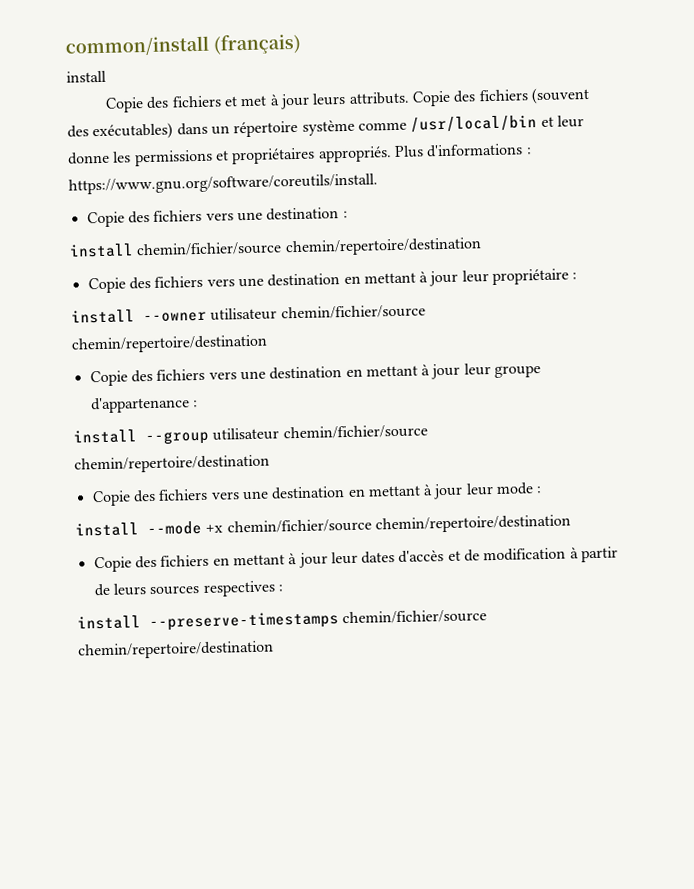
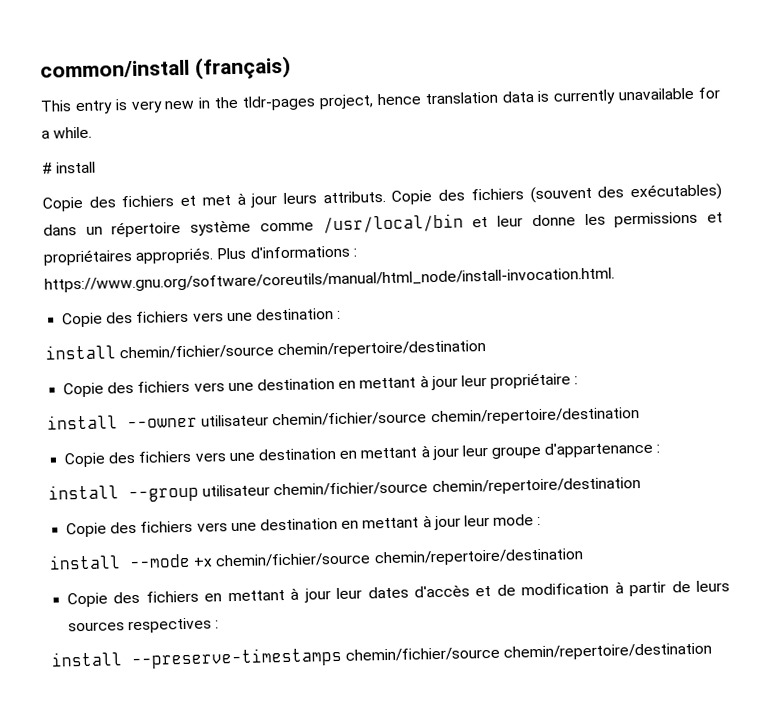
  common/install (français)
- install
+ This entry is very new in the tldr-pages project, hence translation data is currently unavailable for a while.
+ # install
- Plus d'informations : https://www.gnu.org/software/coreutils/install.
+ Plus d'informations : https://www.gnu.org/software/coreutils/manual/html_node/install-invocation.html.

